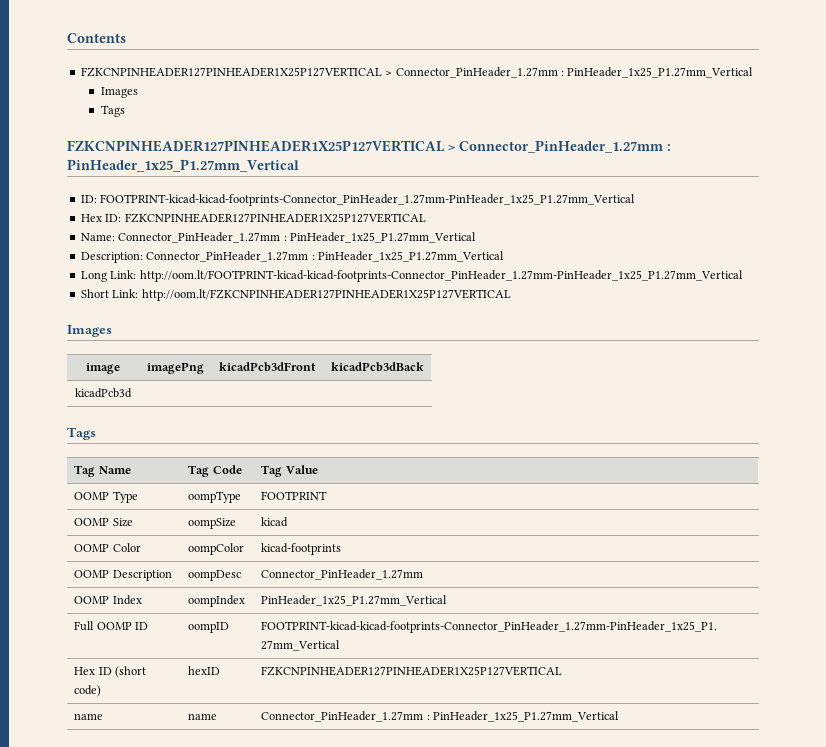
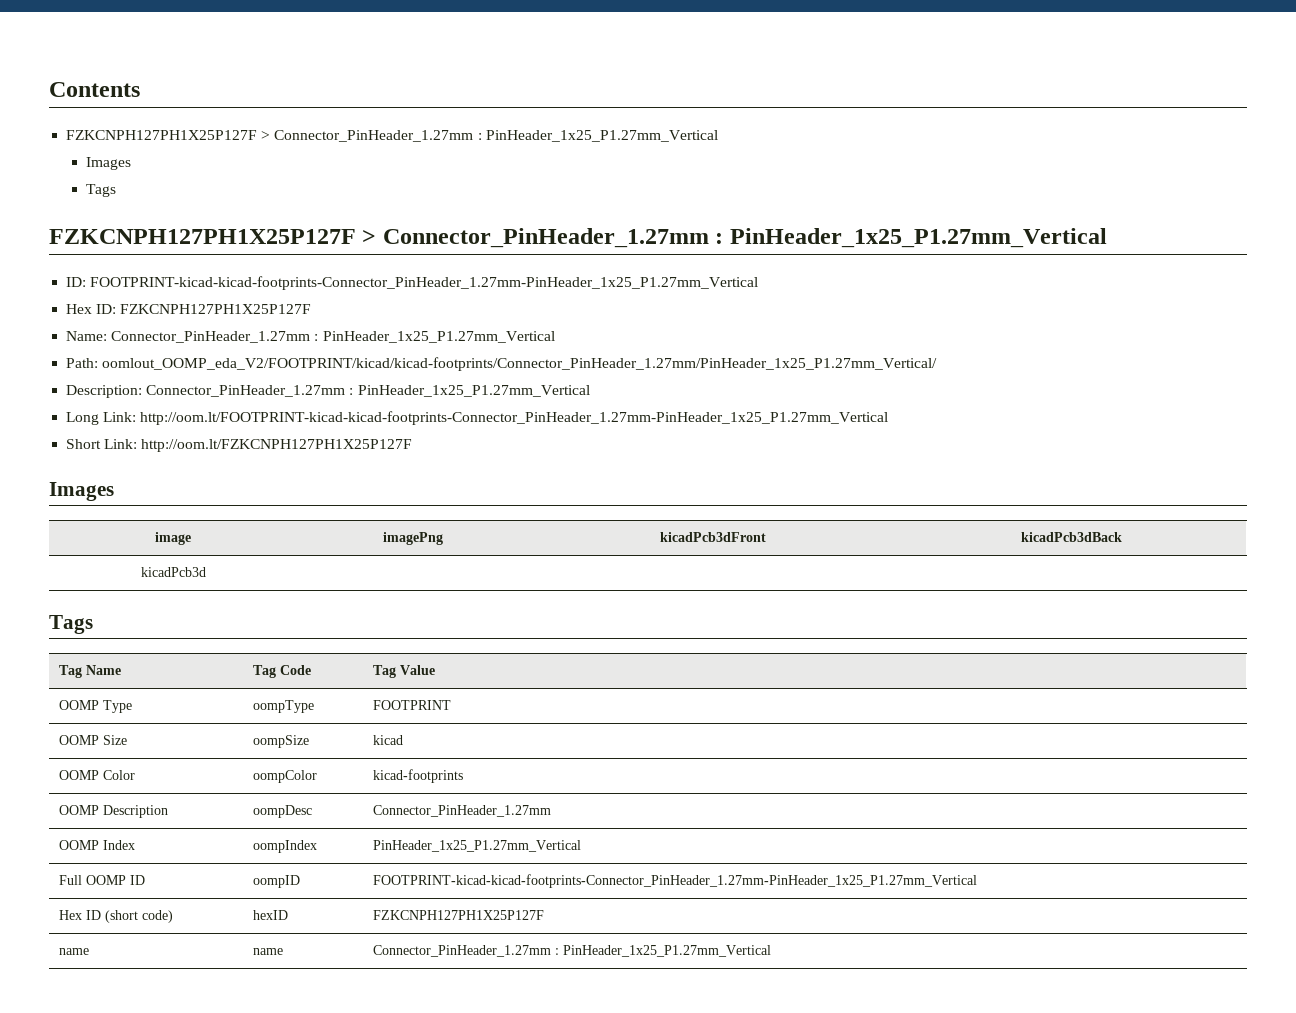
  Contents
- FZKCNPINHEADER127PINHEADER1X25P127VERTICAL > Connector_PinHeader_1.27mm : PinHeader_1x25_P1.27mm_Vertical
+ FZKCNPH127PH1X25P127F > Connector_PinHeader_1.27mm : PinHeader_1x25_P1.27mm_Vertical
  Images
  Tags
- FZKCNPINHEADER127PINHEADER1X25P127VERTICAL > Connector_PinHeader_1.27mm : PinHeader_1x25_P1.27mm_Vertical
+ FZKCNPH127PH1X25P127F > Connector_PinHeader_1.27mm : PinHeader_1x25_P1.27mm_Vertical
- Hex ID: FZKCNPINHEADER127PINHEADER1X25P127VERTICAL
+ Hex ID: FZKCNPH127PH1X25P127F
+ Path: oomlout_OOMP_eda_V2/FOOTPRINT/kicad/kicad-footprints/Connector_PinHeader_1.27mm/PinHeader_1x25_P1.27mm_Vertical/
- Short Link: http://oom.lt/FZKCNPINHEADER127PINHEADER1X25P127VERTICAL
+ Short Link: http://oom.lt/FZKCNPH127PH1X25P127F
- Hex ID (short code) | hexID | FZKCNPINHEADER127PINHEADER1X25P127VERTICAL
+ Hex ID (short code) | hexID | FZKCNPH127PH1X25P127F

